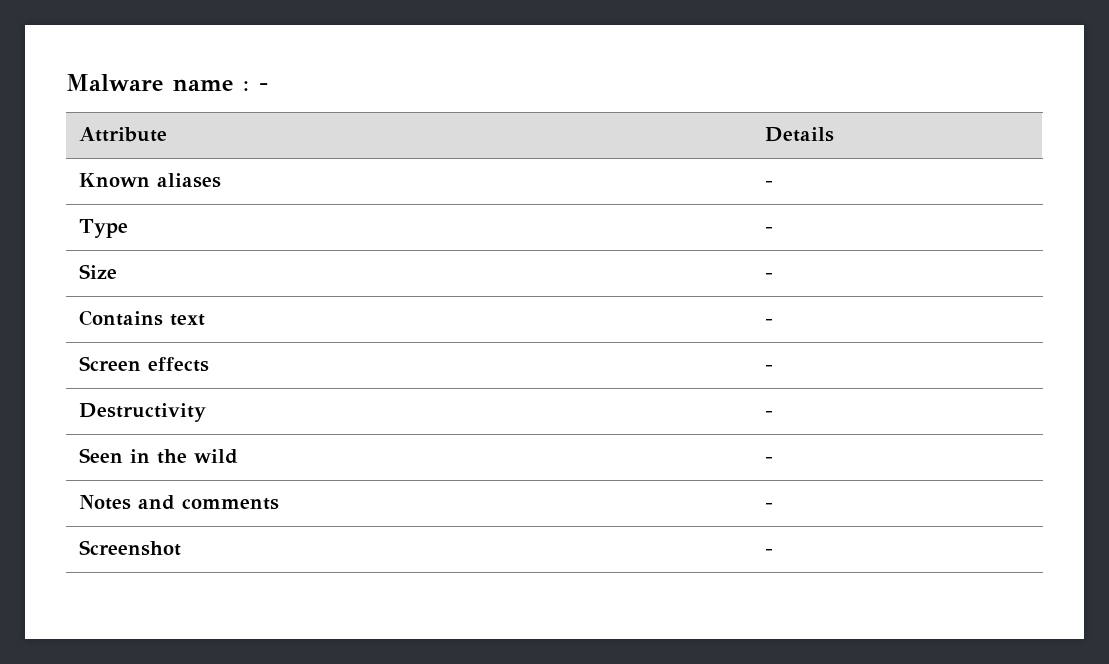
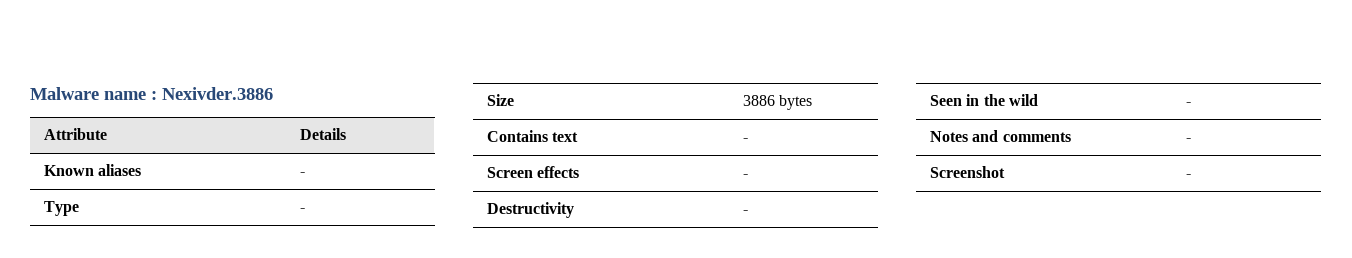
- Malware name : -
+ Malware name : Nexivder.3886
- Size | -
+ Size | 3886 bytes

